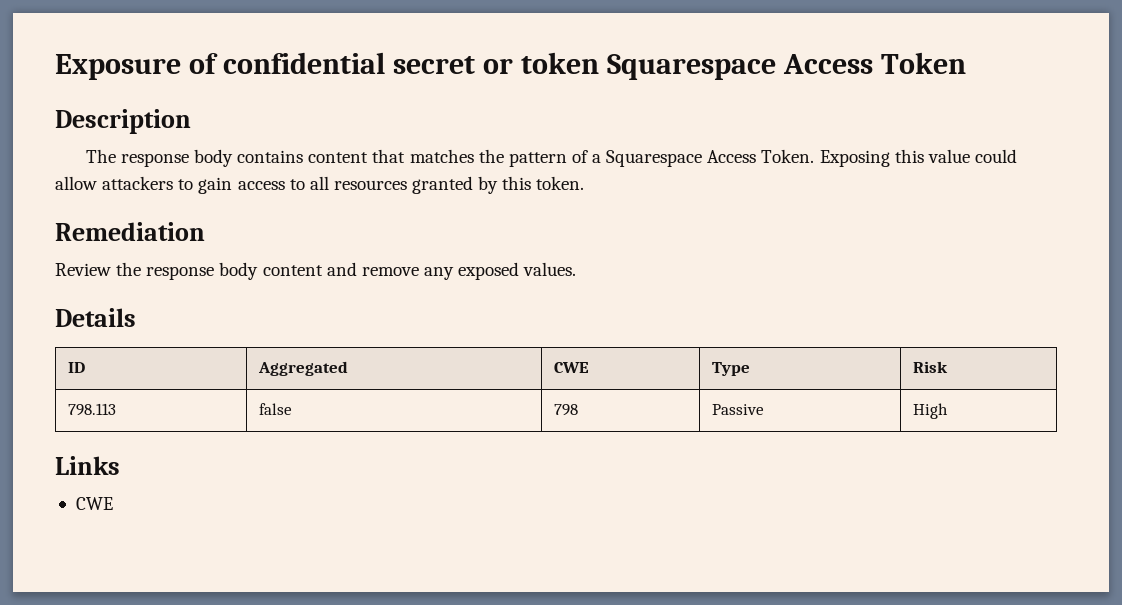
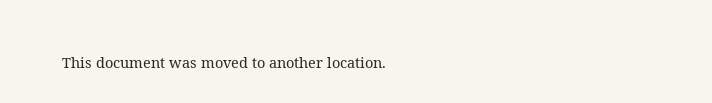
- Exposure of confidential secret or token Squarespace Access Token
- Description
- The response body contains content that matches the pattern of a Squarespace Access Token. Exposing this value could allow attackers to gain access to all resources granted by this token.
- Remediation
- Review the response body content and remove any exposed values.
- Details
- ID | Aggregated | CWE | Type | Risk
- 798.113 | false | 798 | Passive | High
- Links
- CWE
+ This document was moved to another location.

